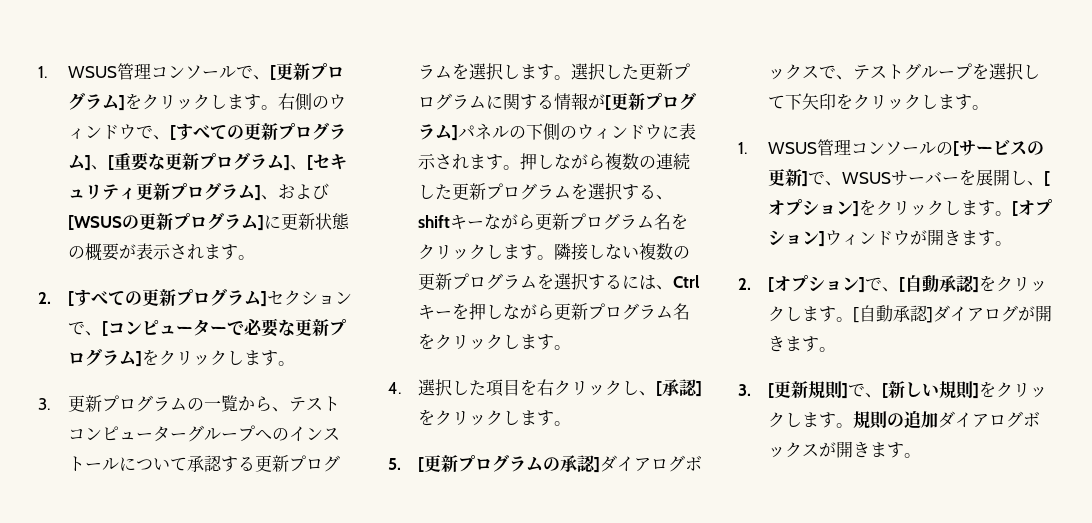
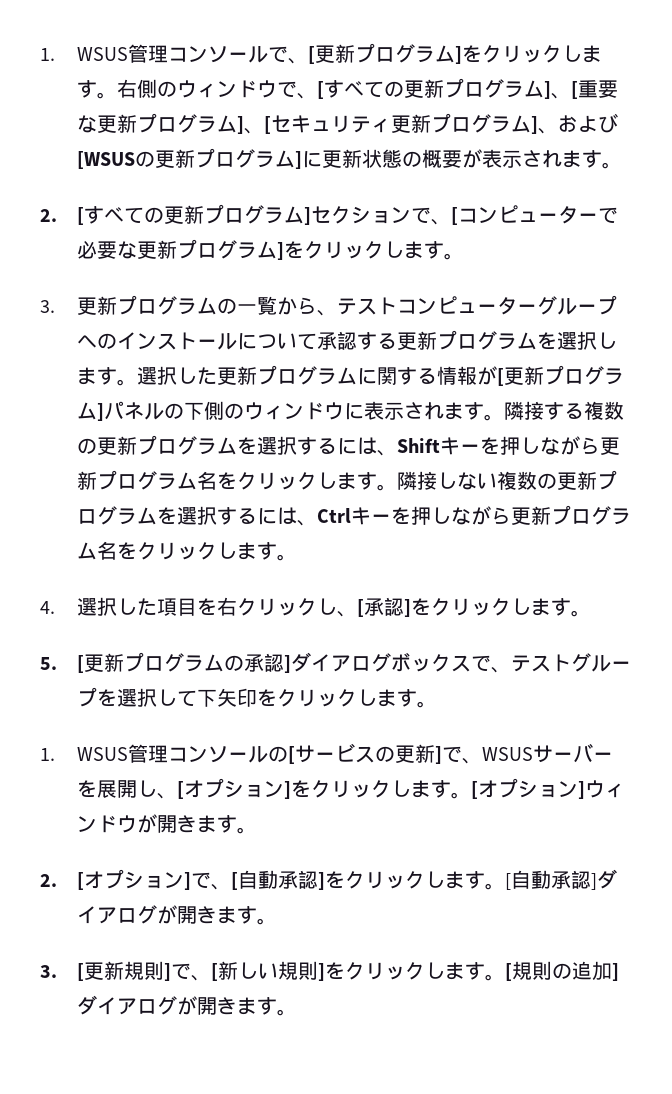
- 押しながら複数の連続した更新プログラムを選択する、shiftキーながら更新プログラム名をクリックします。
+ 隣接する複数の更新プログラムを選択するには、Shiftキーを押しながら更新プログラム名をクリックします。
- 規則の追加ダイアログボックスが開きます。
+ [規則の追加]ダイアログが開きます。

